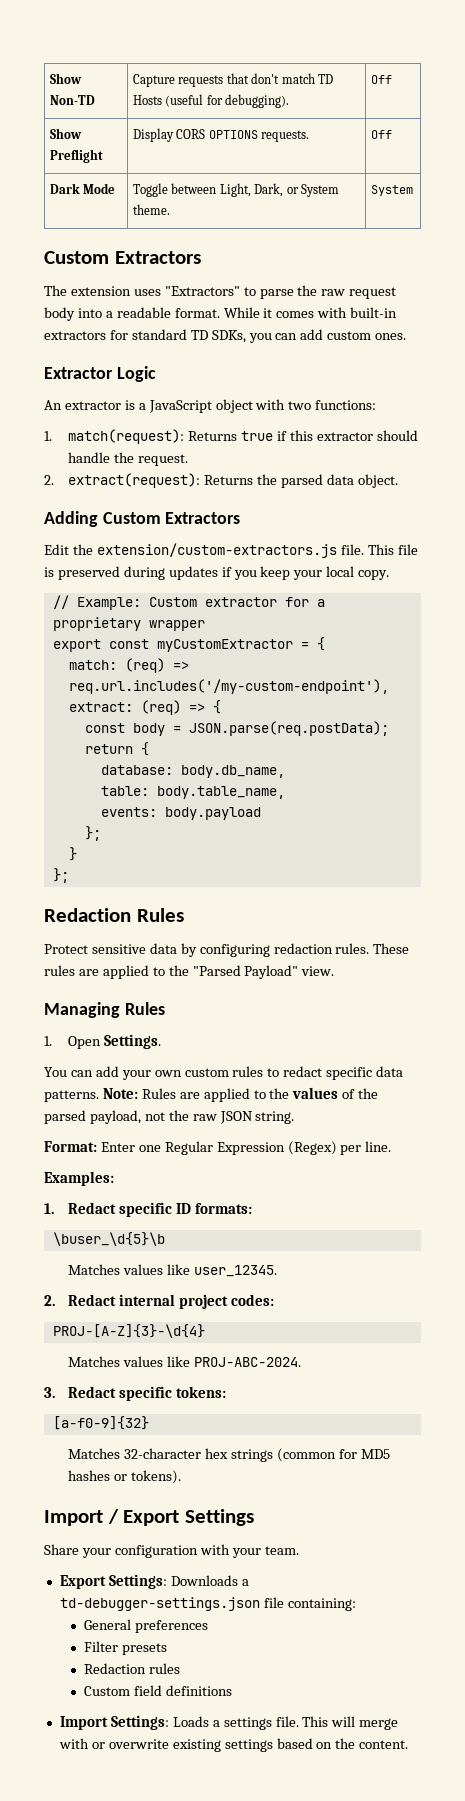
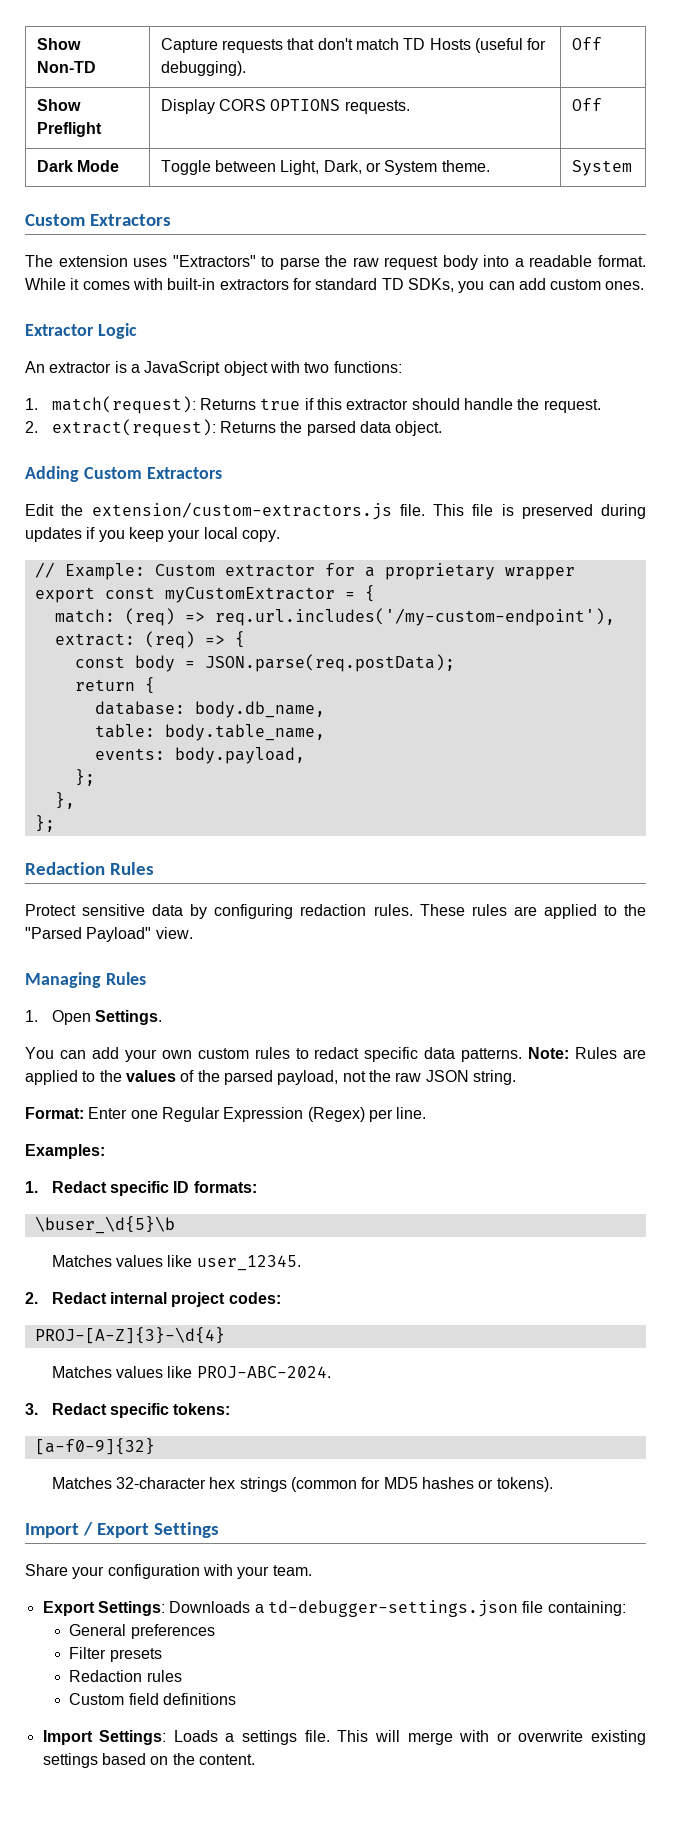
- events: body.payload
+ events: body.payload,
  };
- }
+ },

